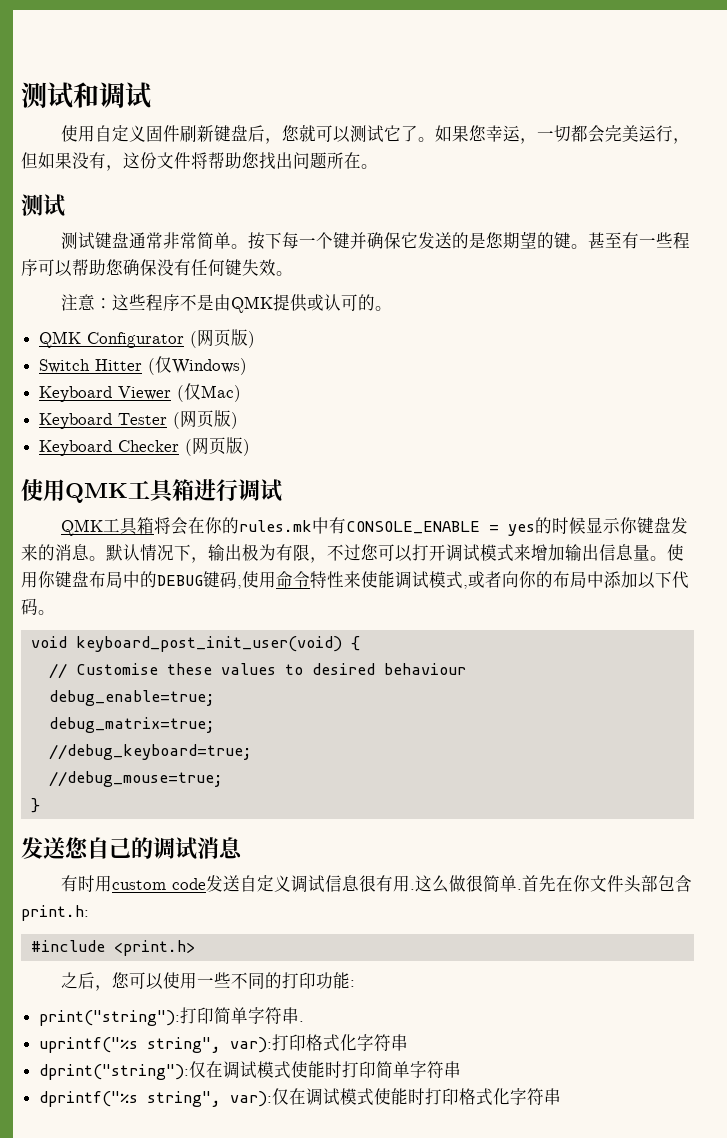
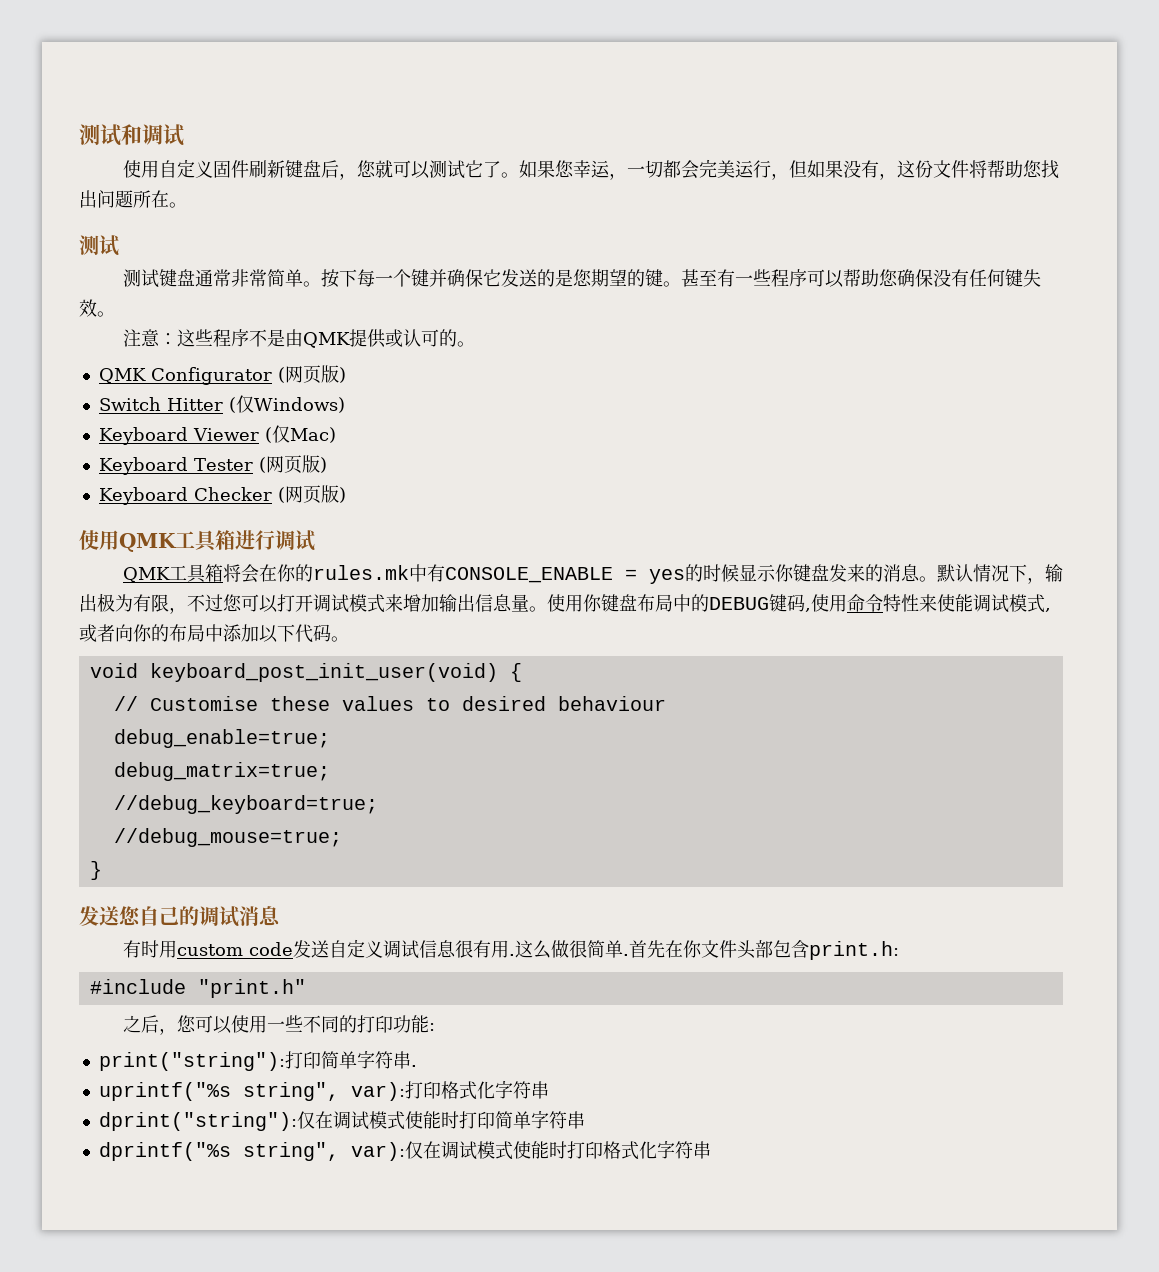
- #include <print.h>
+ #include "print.h"

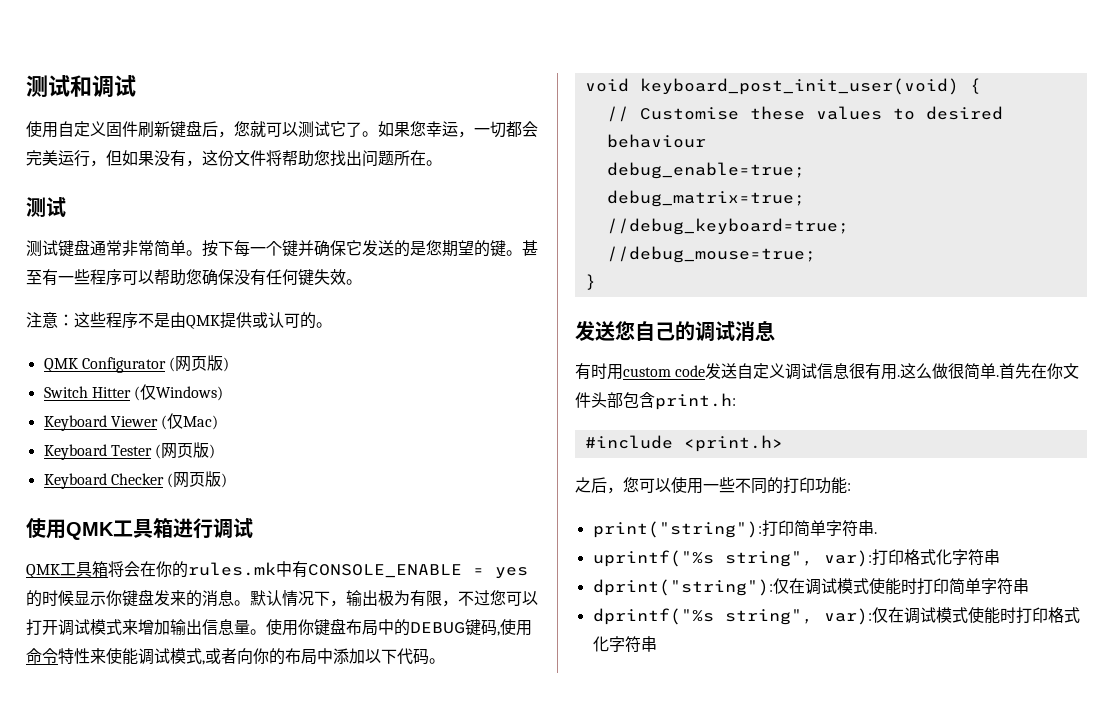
- #include "print.h"
+ #include <print.h>

